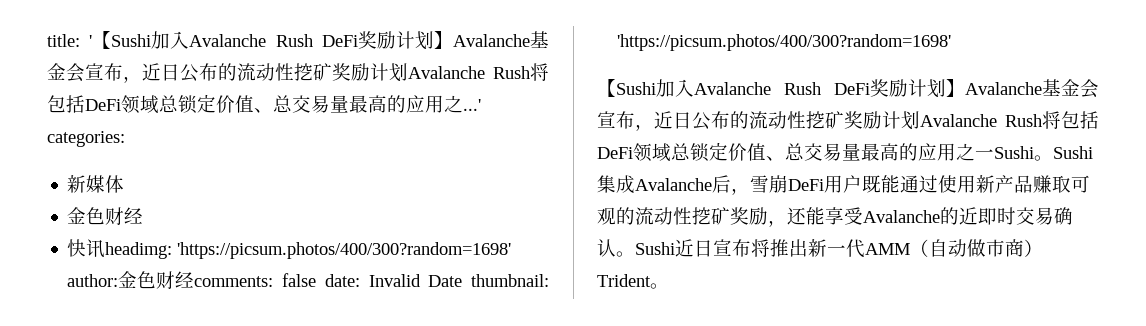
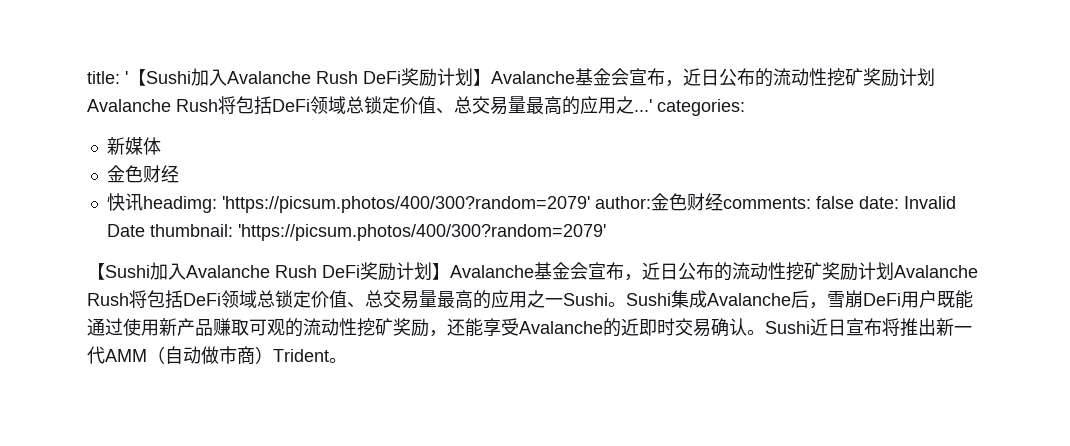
- 快讯headimg: 'https://picsum.photos/400/300?random=1698' author:金色财经comments: false date: Invalid Date thumbnail: 'https://picsum.photos/400/300?random=1698'
+ 快讯headimg: 'https://picsum.photos/400/300?random=2079' author:金色财经comments: false date: Invalid Date thumbnail: 'https://picsum.photos/400/300?random=2079'

